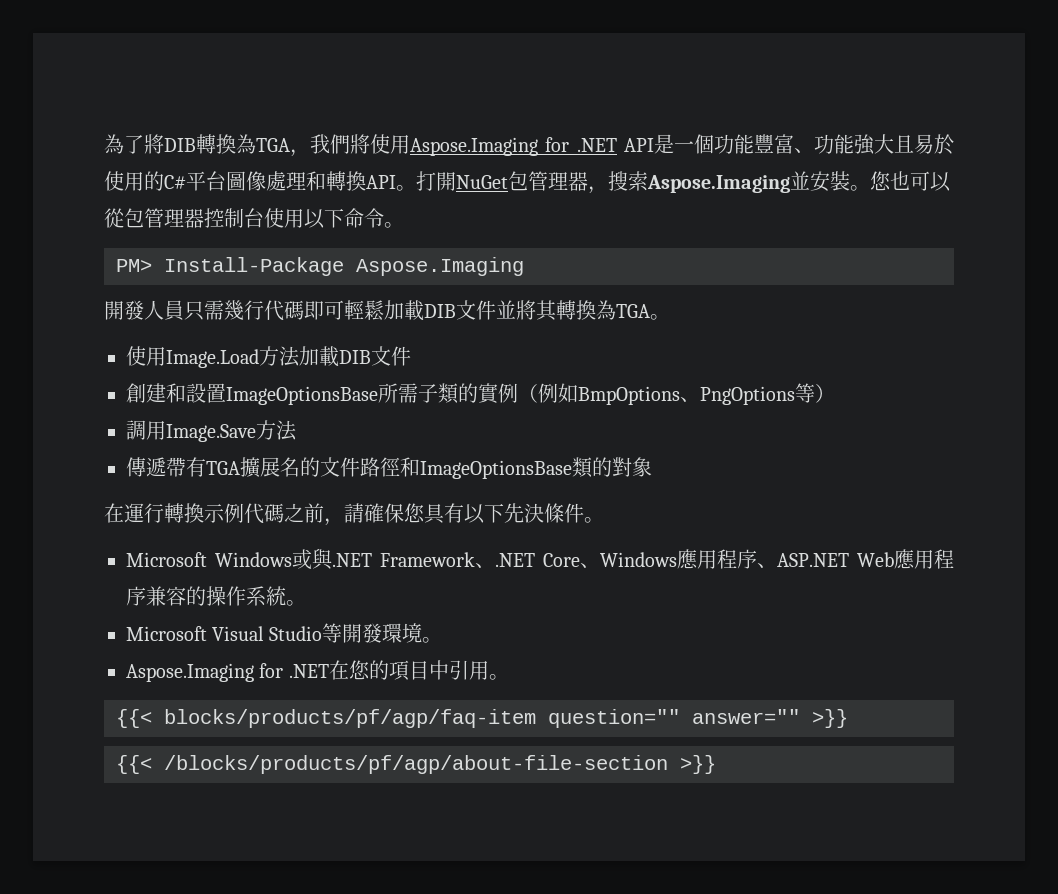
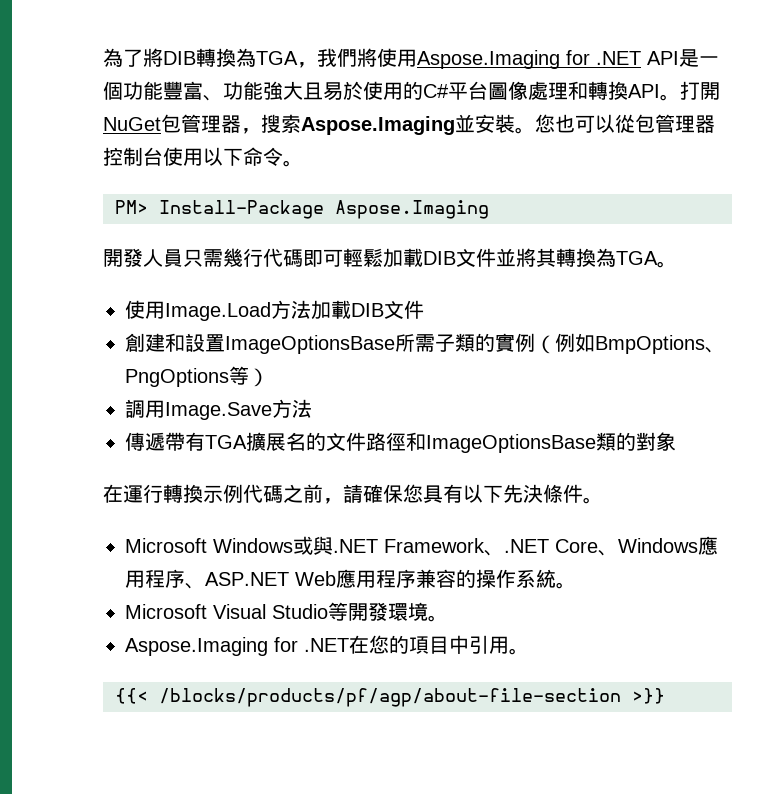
- {{< blocks/products/pf/agp/faq-item question="" answer="" >}}

